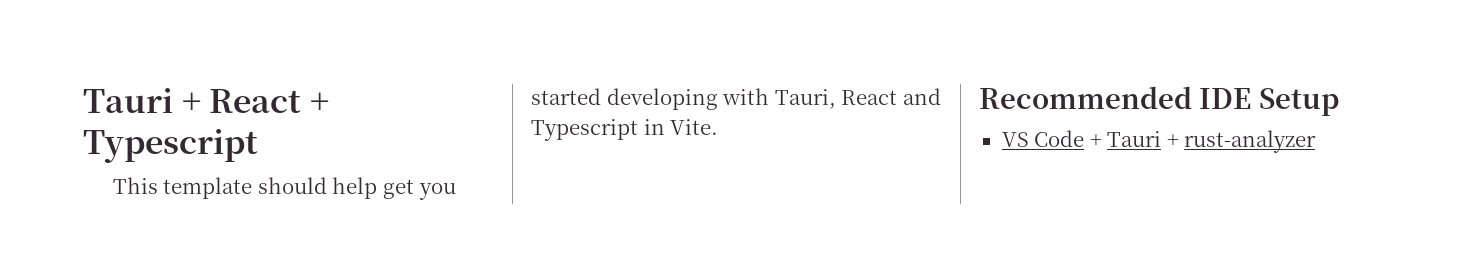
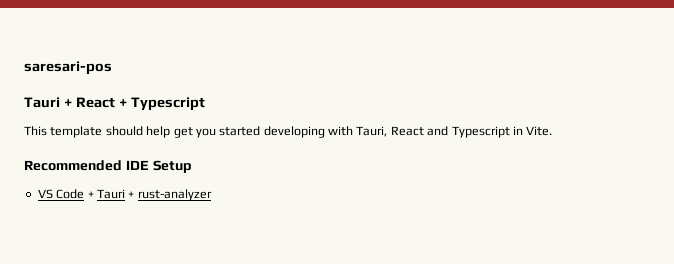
+ saresari-pos

